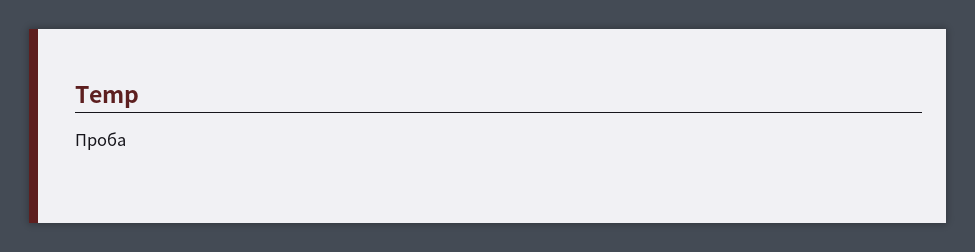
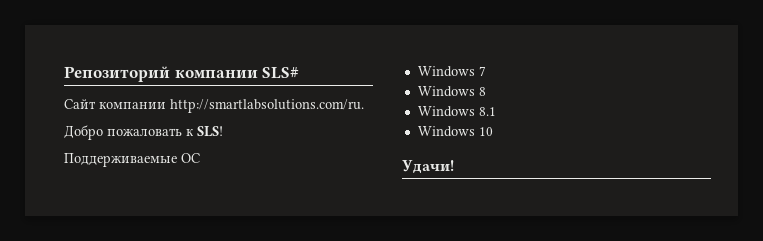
- Temp
- Проба
+ Репозиторий компании SLS#
+ Сайт компании http://smartlabsolutions.com/ru.
+ Добро пожаловать к SLS!
+ Поддерживаемые OC
+ Windows 7
+ Windows 8
+ Windows 8.1
+ Windows 10
+ Удачи!

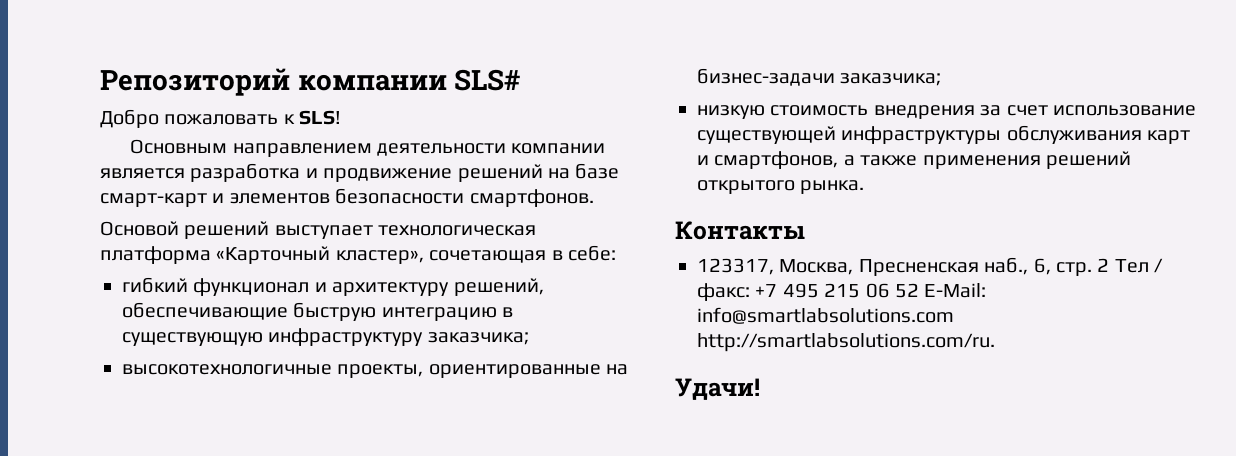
- Сайт компании http://smartlabsolutions.com/ru.
- Поддерживаемые OC
- Windows 7
- Windows 8
- Windows 8.1
- Windows 10
+ Основным направлением деятельности компании является разработка и продвижение решений на базе смарт-карт и элементов безопасности смартфонов.
+ Основой решений выступает технологическая платформа «Карточный кластер», сочетающая в себе:
+ гибкий функционал и архитектуру решений, обеспечивающие быструю интеграцию в существующую инфраструктуру заказчика;
+ высокотехнологичные проекты, ориентированные на бизнес-задачи заказчика;
+ низкую стоимость внедрения за счет использование существующей инфраструктуры обслуживания карт и смартфонов, а также применения решений открытого рынка.
+ Контакты
+ 123317, Москва, Пресненская наб., 6, cтр. 2 Тел / факс: +7 495 215 06 52 E-Mail: info@smartlabsolutions.com http://smartlabsolutions.com/ru.

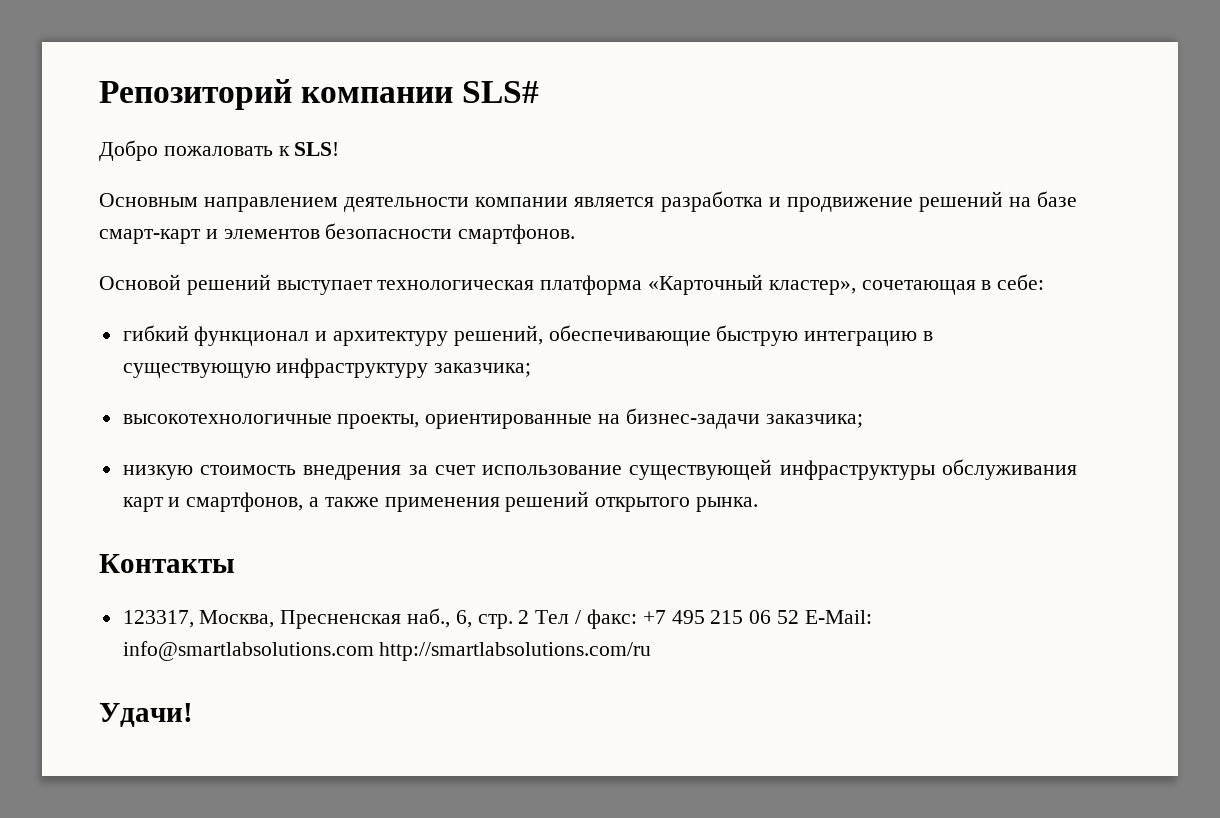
- 2 Тел / факс: +7 495 215 06 52 E-Mail: info@smartlabsolutions.com http://smartlabsolutions.com/ru.
+ 2 Тел / факс: +7 495 215 06 52 E-Mail: info@smartlabsolutions.com http://smartlabsolutions.com/ru

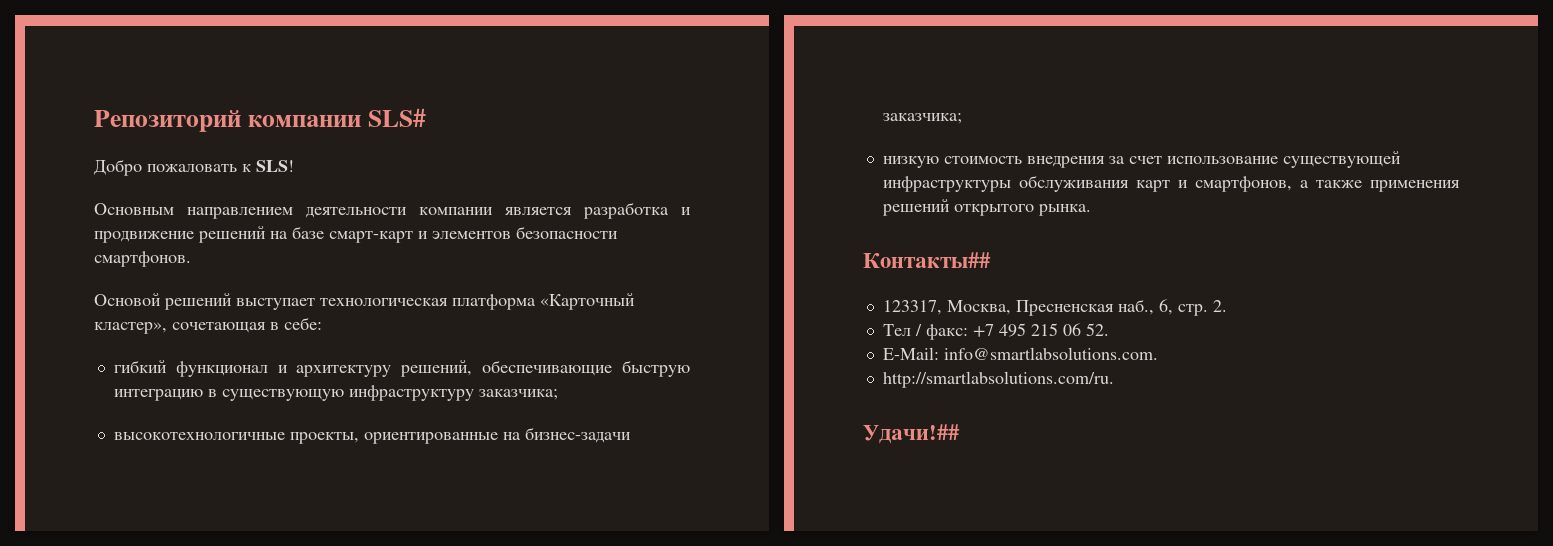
- Контакты
+ Контакты##
- 2 Тел / факс: +7 495 215 06 52 E-Mail: info@smartlabsolutions.com http://smartlabsolutions.com/ru
- Удачи!
+ 2.
+ Тел / факс: +7 495 215 06 52.
+ E-Mail: info@smartlabsolutions.com.
+ http://smartlabsolutions.com/ru.
+ Удачи!##

